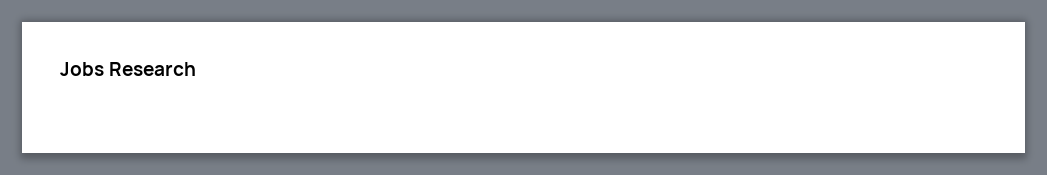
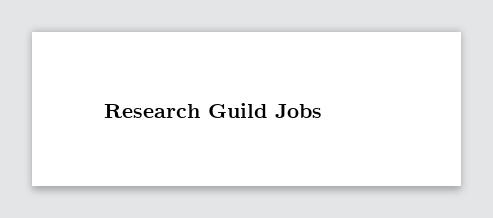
- Jobs Research
+ Research Guild Jobs

